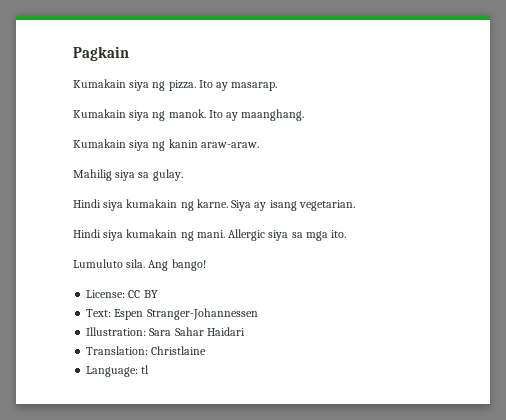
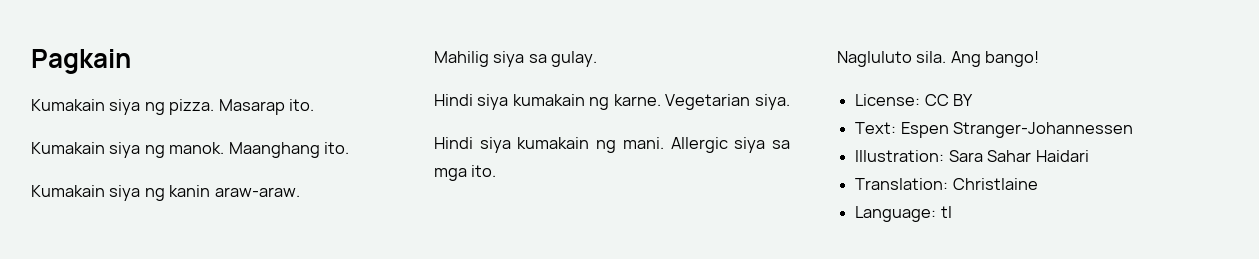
- Ito ay masarap.
+ Masarap ito.
- Ito ay maanghang.
+ Maanghang ito.
- Siya ay isang vegetarian.
+ Vegetarian siya.
- Lumuluto sila.
+ Nagluluto sila.

